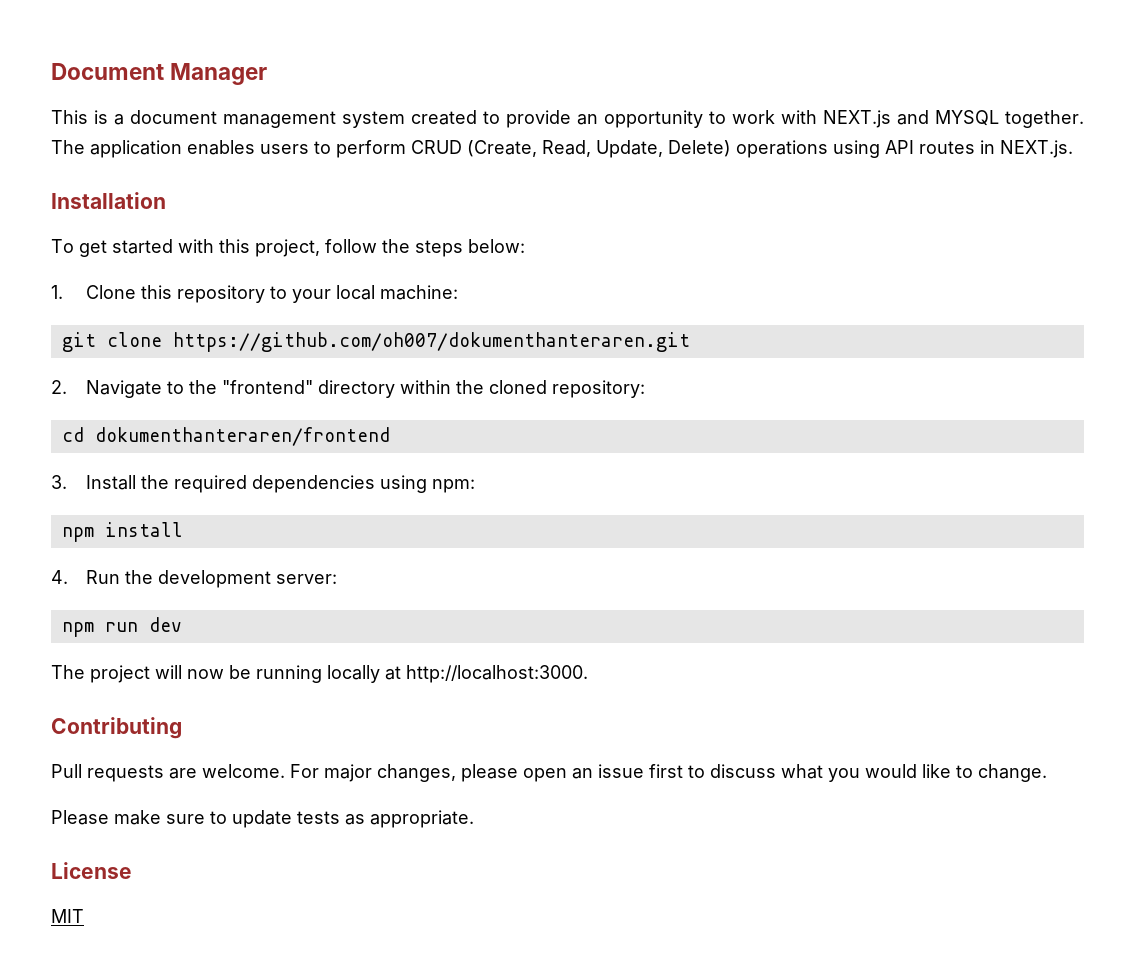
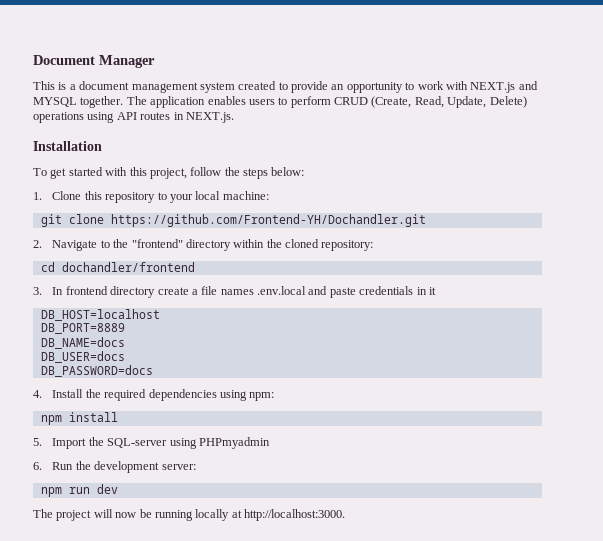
- git clone https://github.com/oh007/dokumenthanteraren.git
+ git clone https://github.com/Frontend-YH/Dochandler.git
- cd dokumenthanteraren/frontend
- 3. Install the required dependencies using npm:
+ cd dochandler/frontend
+ 3. In frontend directory create a file names .env.local and paste credentials in it
+ DB_HOST=localhost
+ DB_PORT=8889
+ DB_NAME=docs
+ DB_USER=docs
+ DB_PASSWORD=docs
+ 4. Install the required dependencies using npm:
- 4. Run the development server:
+ 5. Import the SQL-server using PHPmyadmin
+ 6. Run the development server:
- Contributing
- Pull requests are welcome. For major changes, please open an issue first to discuss what you would like to change.
- Please make sure to update tests as appropriate.
- License
- MIT

